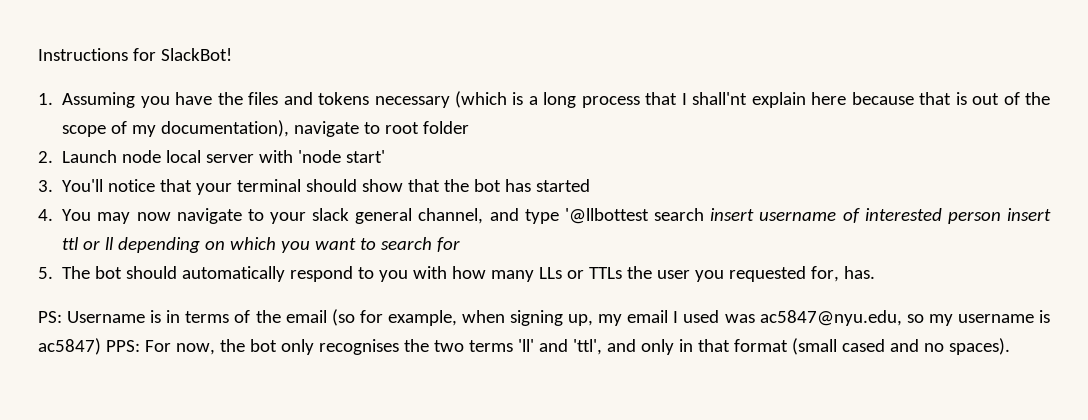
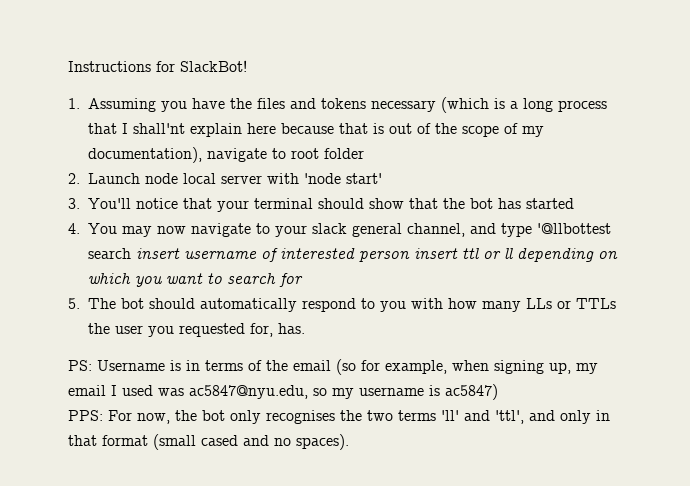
- PS: Username is in terms of the email (so for example, when signing up, my email I used was ac5847@nyu.edu, so my username is ac5847) PPS: For now, the bot only recognises the two terms 'll' and 'ttl', and only in that format (small cased and no spaces).
+ PS: Username is in terms of the email (so for example, when signing up, my email I used was ac5847@nyu.edu, so my username is ac5847)
+ PPS: For now, the bot only recognises the two terms 'll' and 'ttl', and only in that format (small cased and no spaces).

